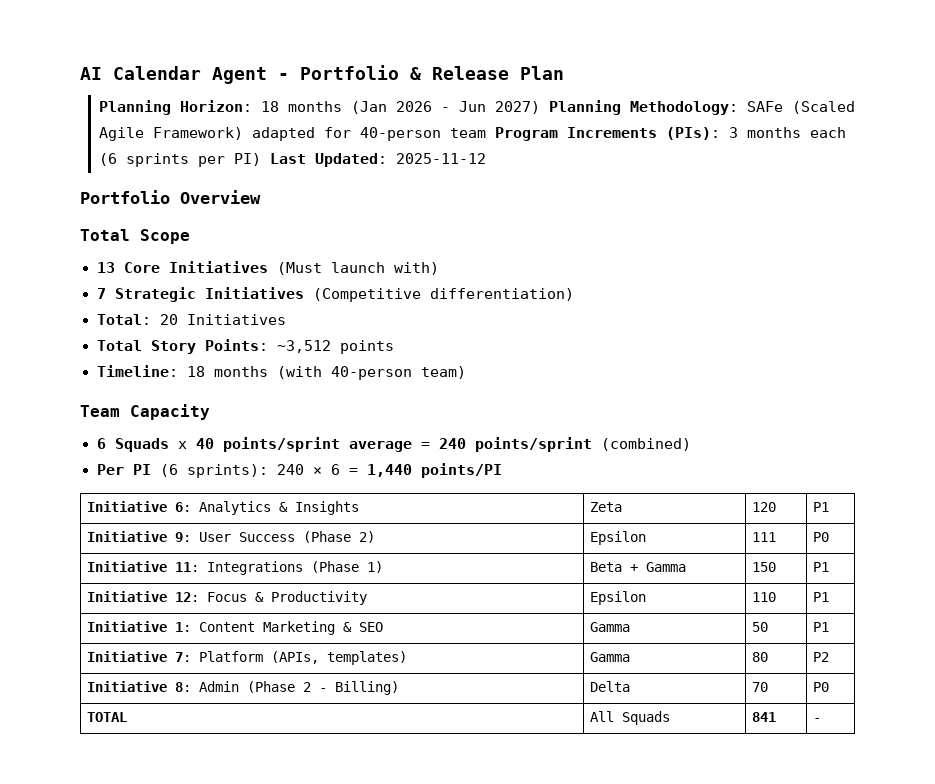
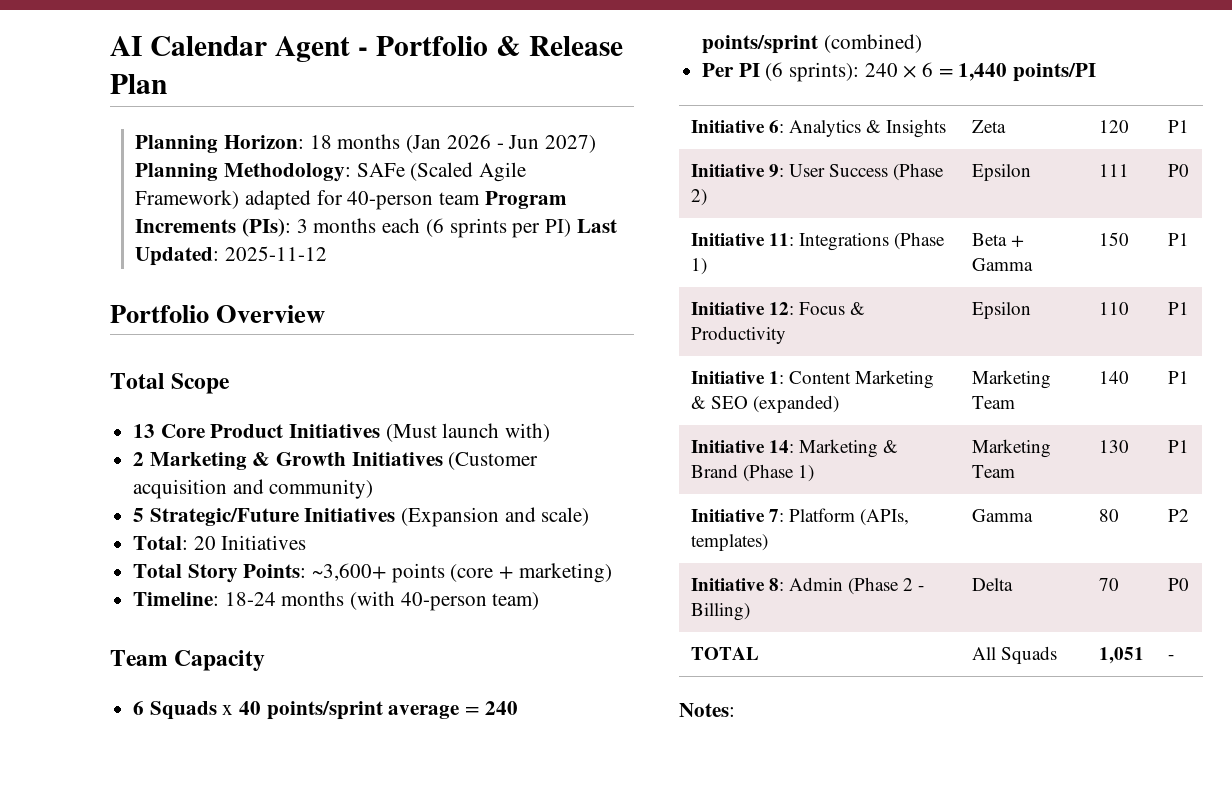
- 13 Core Initiatives (Must launch with)
+ 13 Core Product Initiatives (Must launch with)
- 7 Strategic Initiatives (Competitive differentiation)
+ 2 Marketing & Growth Initiatives (Customer acquisition and community)
+ 5 Strategic/Future Initiatives (Expansion and scale)
- Total Story Points: ~3,512 points
+ Total Story Points: ~3,600+ points (core + marketing)
- Timeline: 18 months (with 40-person team)
+ Timeline: 18-24 months (with 40-person team)
- Initiative 1: Content Marketing & SEO | Gamma | 50 | P1
+ Initiative 1: Content Marketing & SEO (expanded) | Marketing Team | 140 | P1
+ Initiative 14: Marketing & Brand (Phase 1) | Marketing Team | 130 | P1
- TOTAL | All Squads | 841 | -
+ TOTAL | All Squads | 1,051 | -
+ Notes:

